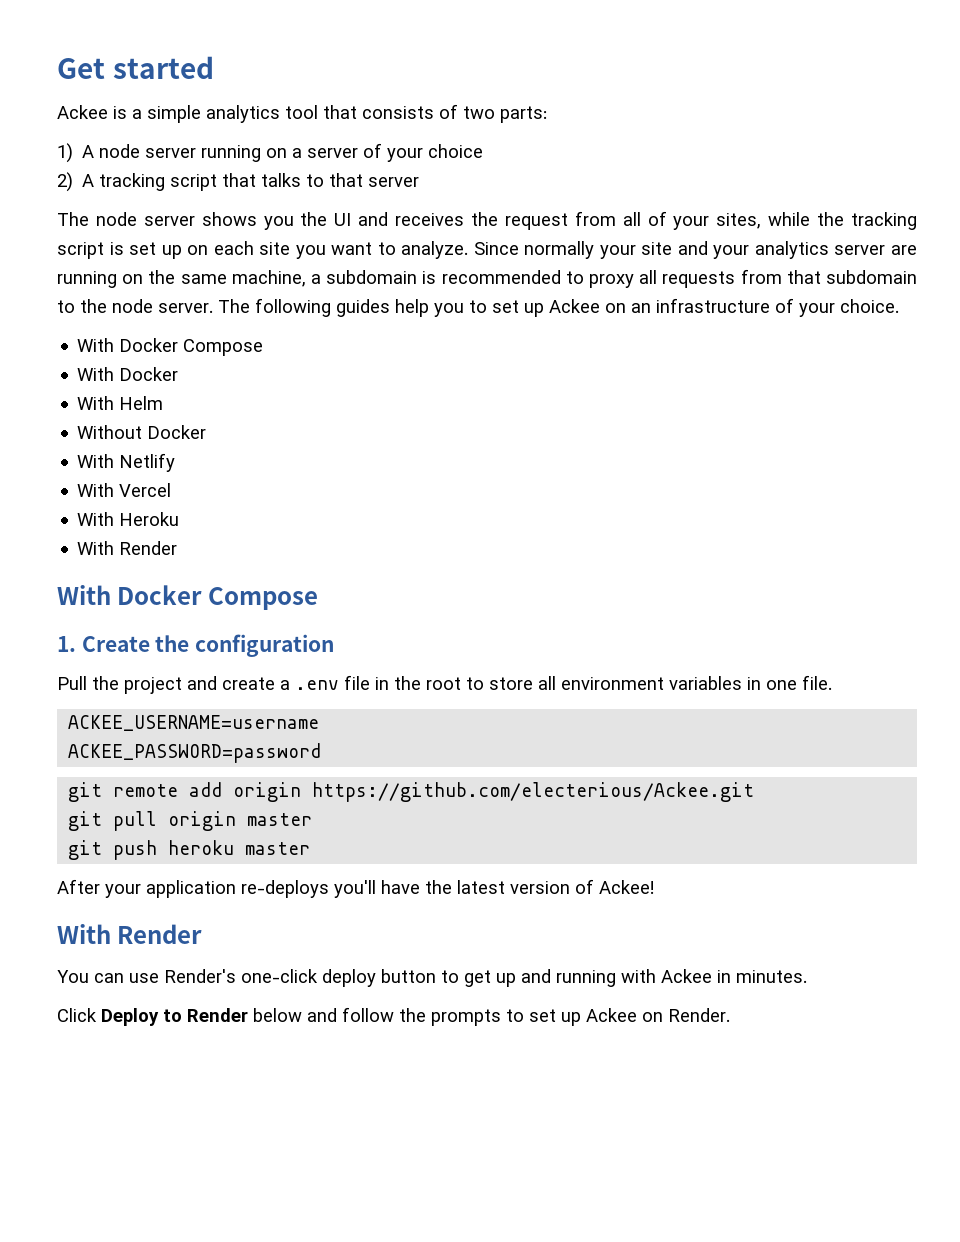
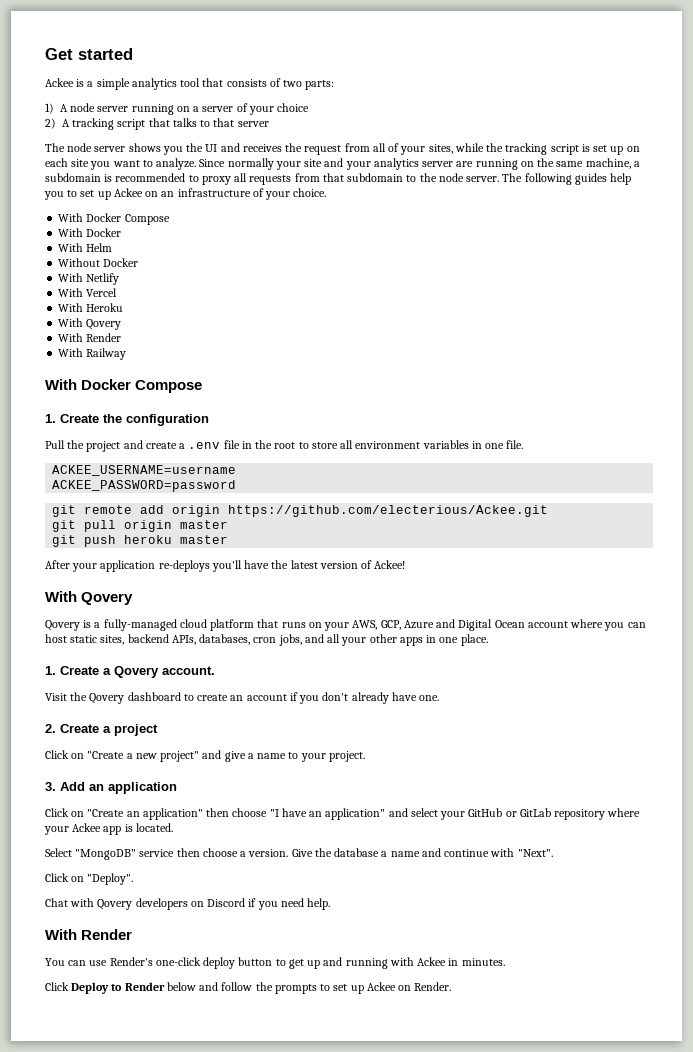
  With Heroku
+ With Qovery
  With Render
+ With Railway
  After your application re-deploys you'll have the latest version of Ackee!
+ With Qovery
+ Qovery is a fully-managed cloud platform that runs on your AWS, GCP, Azure and Digital Ocean account where you can host static sites, backend APIs, databases, cron jobs, and all your other apps in one place.
+ 1. Create a Qovery account.
+ Visit the Qovery dashboard to create an account if you don't already have one.
+ 2. Create a project
+ Click on "Create a new project" and give a name to your project.
+ 3. Add an application
+ Click on "Create an application" then choose "I have an application" and select your GitHub or GitLab repository where your Ackee app is located.
+ Select "MongoDB" service then choose a version. Give the database a name and continue with "Next".
+ Click on "Deploy".
+ Chat with Qovery developers on Discord if you need help.

